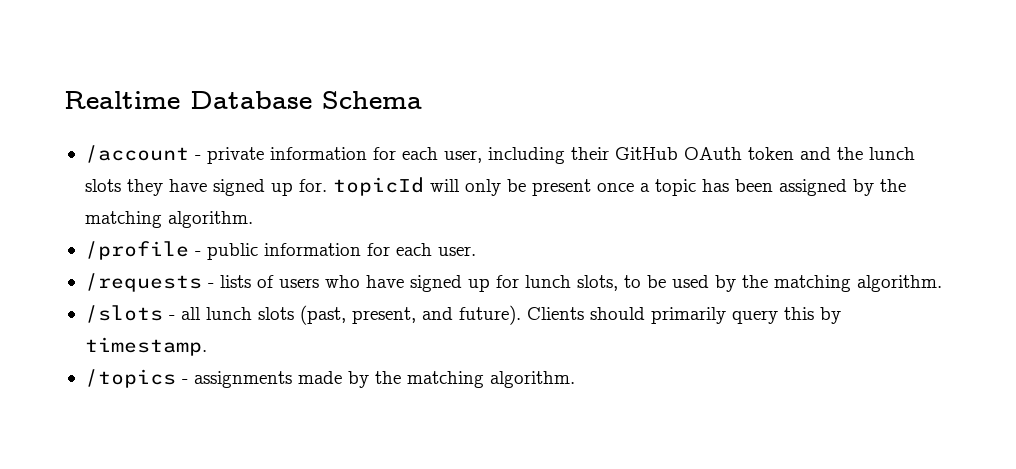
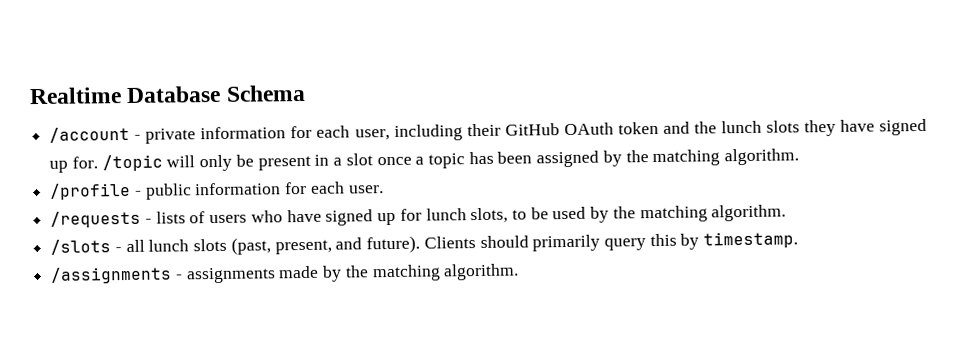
- /account - private information for each user, including their GitHub OAuth token and the lunch slots they have signed up for. topicId will only be present once a topic has been assigned by the matching algorithm.
+ /account - private information for each user, including their GitHub OAuth token and the lunch slots they have signed up for. /topic will only be present in a slot once a topic has been assigned by the matching algorithm.
- /topics - assignments made by the matching algorithm.
+ /assignments - assignments made by the matching algorithm.

